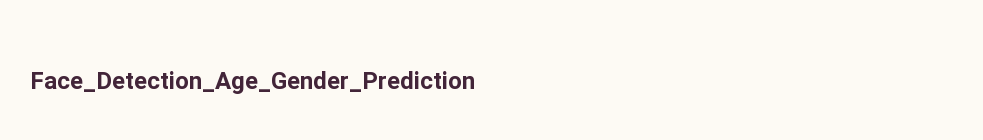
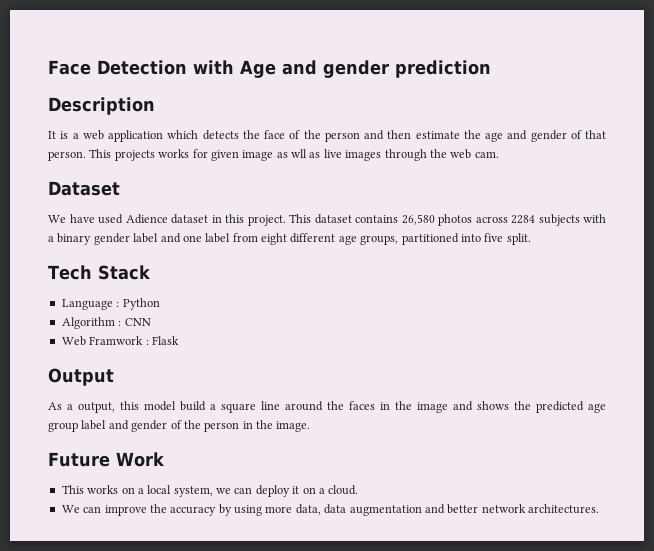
- Face_Detection_Age_Gender_Prediction
+ Face Detection with Age and gender prediction
+ Description
+ It is a web application which detects the face of the person and then estimate the age and gender of that person. This projects works for given image as wll as live images through the web cam.
+ Dataset
+ We have used Adience dataset in this project. This dataset contains 26,580 photos across 2284 subjects with a binary gender label and one label from eight different age groups, partitioned into five split.
+ Tech Stack
+ Language : Python
+ Algorithm : CNN
+ Web Framwork : Flask
+ Output
+ As a output, this model build a square line around the faces in the image and shows the predicted age group label and gender of the person in the image.
+ Future Work
+ This works on a local system, we can deploy it on a cloud.
+ We can improve the accuracy by using more data, data augmentation and better network architectures.

